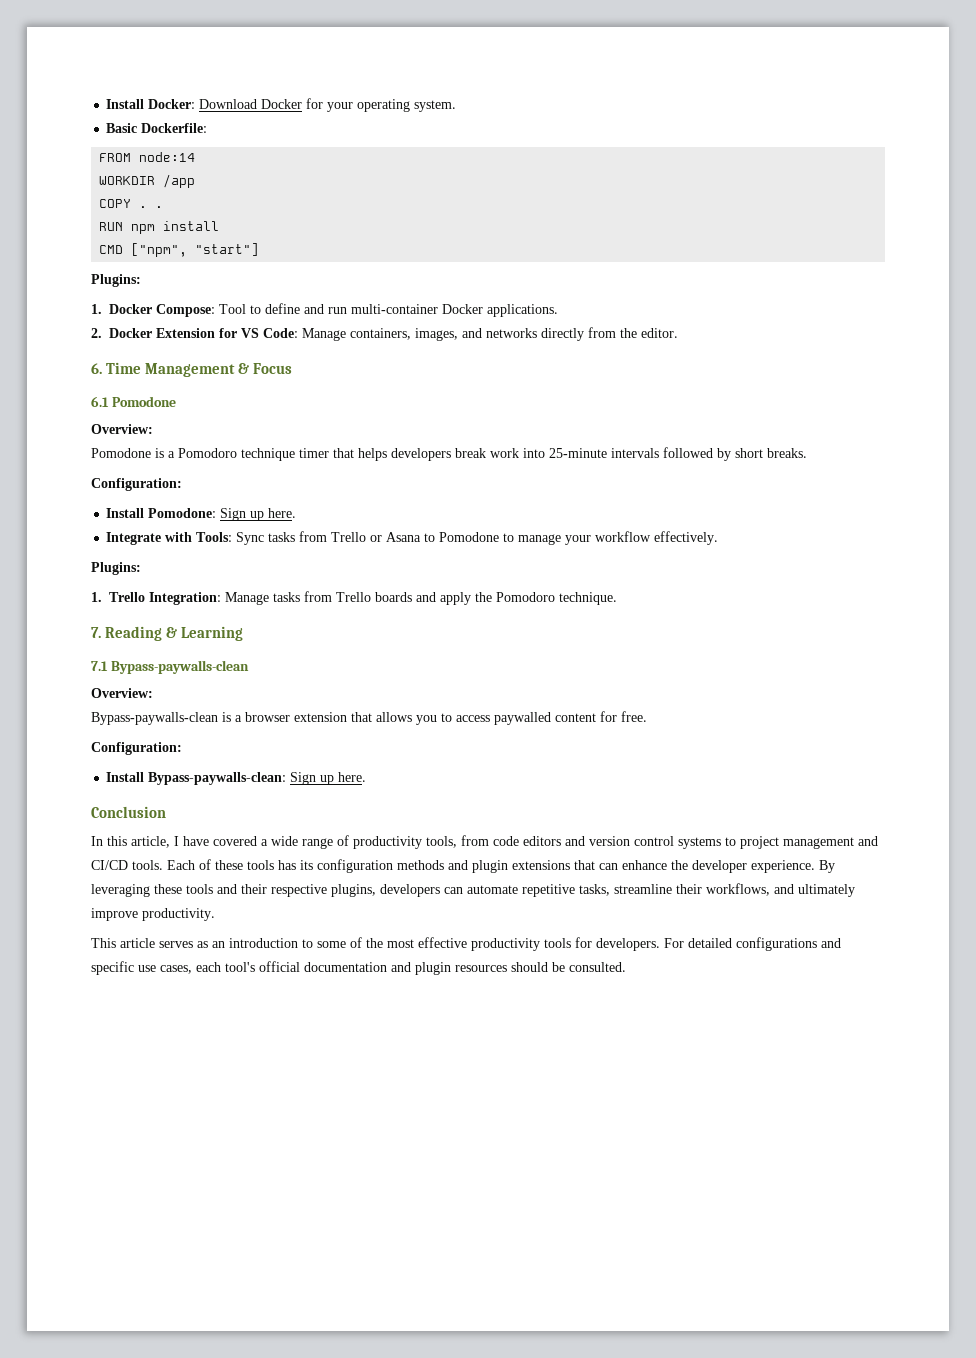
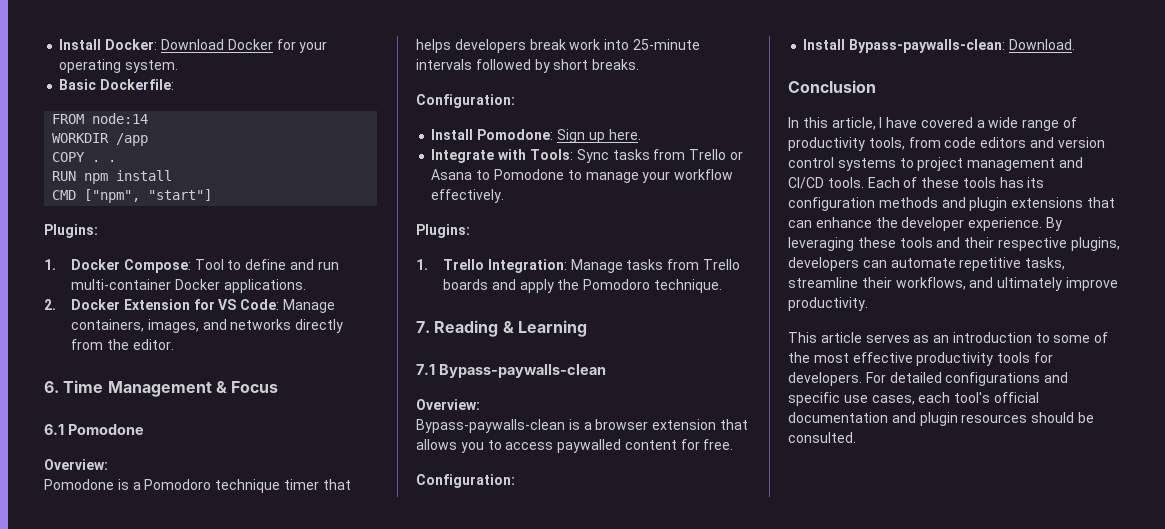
- Install Bypass-paywalls-clean: Sign up here.
+ Install Bypass-paywalls-clean: Download.

